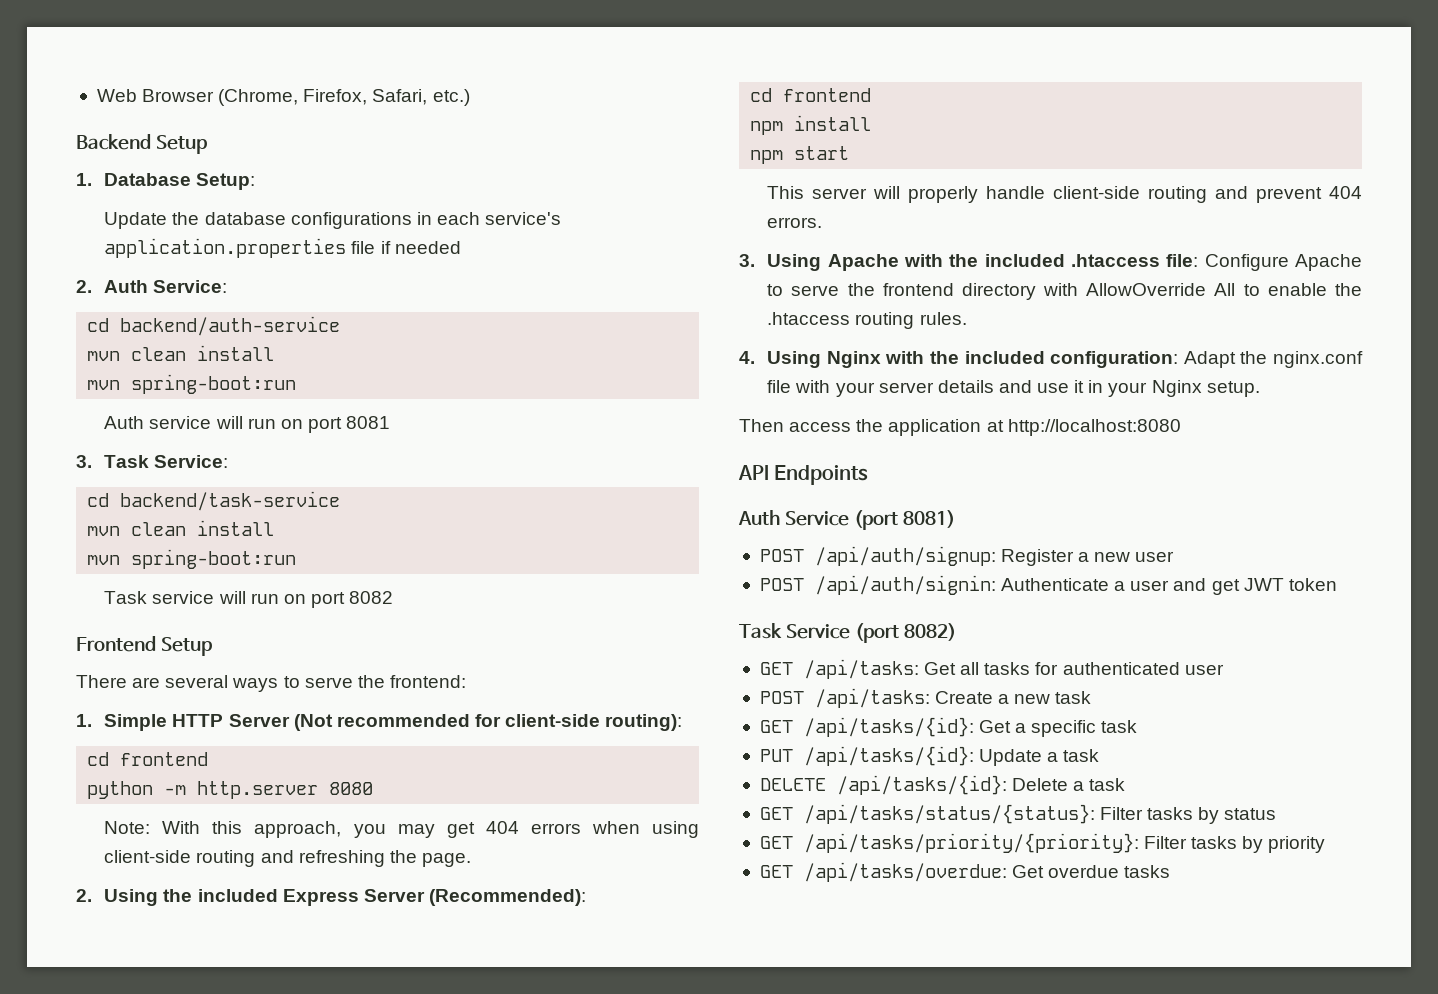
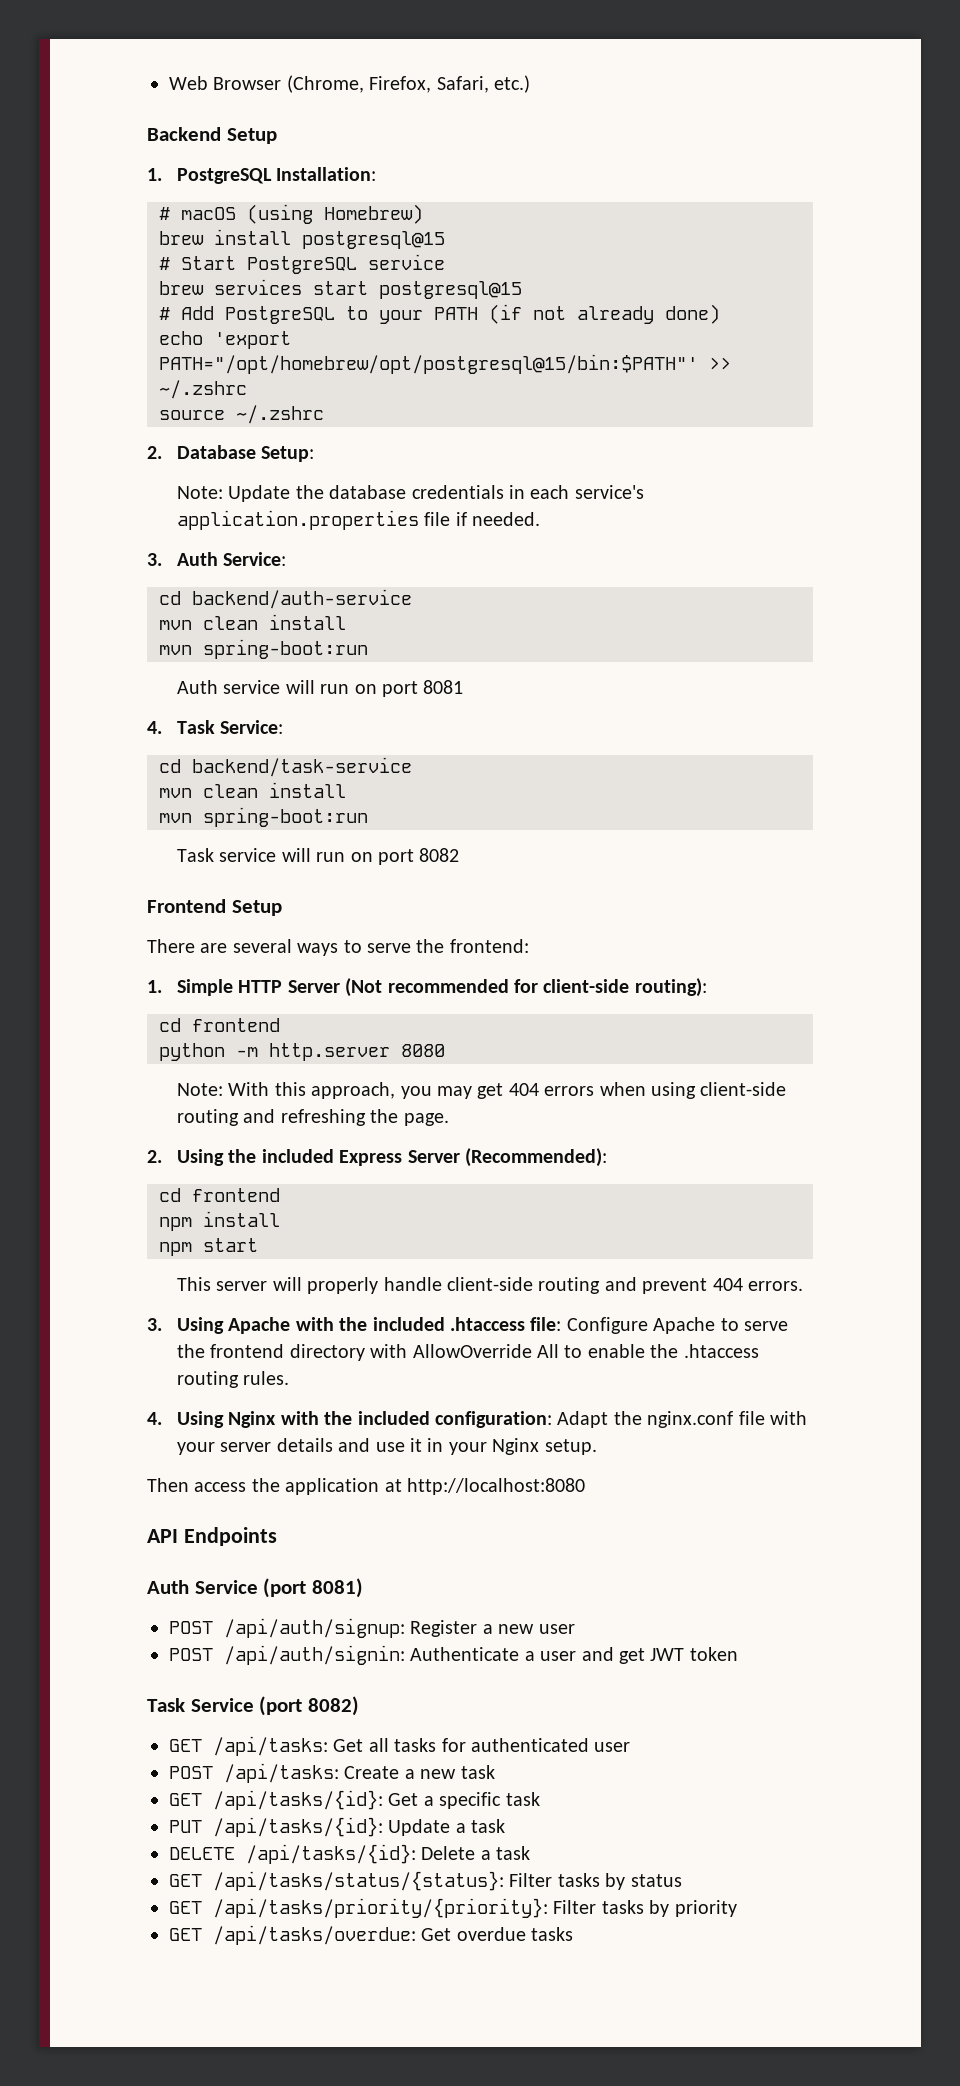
- 1. Database Setup:
+ 1. PostgreSQL Installation:
+ # macOS (using Homebrew)
+ brew install postgresql@15
+ # Start PostgreSQL service
+ brew services start postgresql@15
+ # Add PostgreSQL to your PATH (if not already done)
+ echo 'export PATH="/opt/homebrew/opt/postgresql@15/bin:$PATH"' >> ~/.zshrc
+ source ~/.zshrc
+ 2. Database Setup:
- Update the database configurations in each service's application.properties file if needed
- 2. Auth Service:
+ Note: Update the database credentials in each service's application.properties file if needed.
+ 3. Auth Service:
- 3. Task Service:
+ 4. Task Service:

